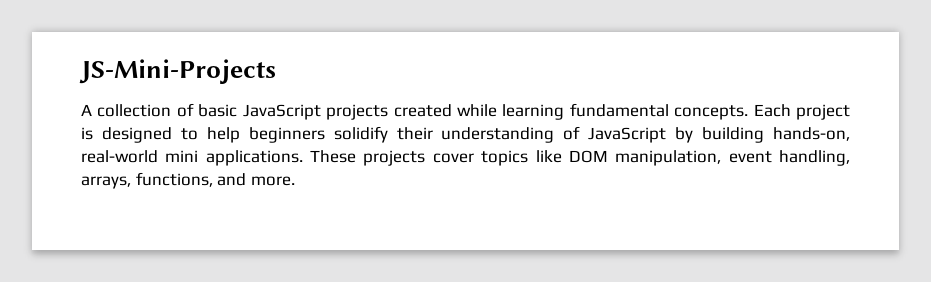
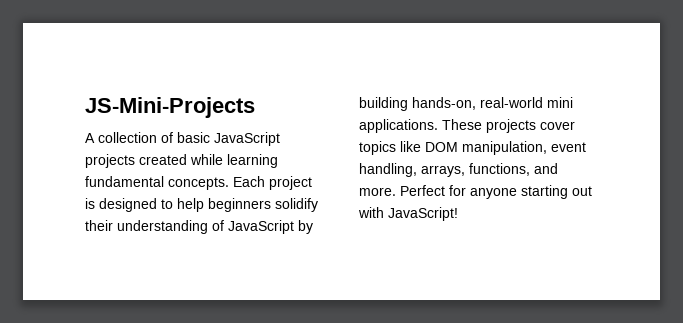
+ Perfect for anyone starting out with JavaScript!

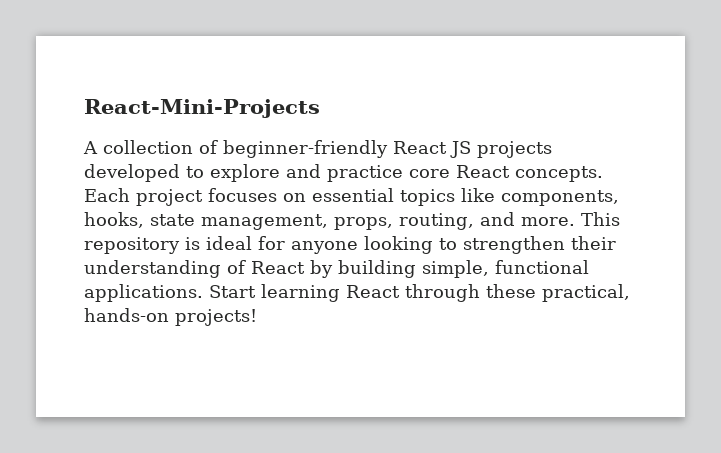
- JS-Mini-Projects
+ React-Mini-Projects
- A collection of basic JavaScript projects created while learning fundamental concepts. Each project is designed to help beginners solidify their understanding of JavaScript by building hands-on, real-world mini applications. These projects cover topics like DOM manipulation, event handling, arrays, functions, and more. Perfect for anyone starting out with JavaScript!
+ A collection of beginner-friendly React JS projects developed to explore and practice core React concepts. Each project focuses on essential topics like components, hooks, state management, props, routing, and more. This repository is ideal for anyone looking to strengthen their understanding of React by building simple, functional applications. Start learning React through these practical, hands-on projects!

